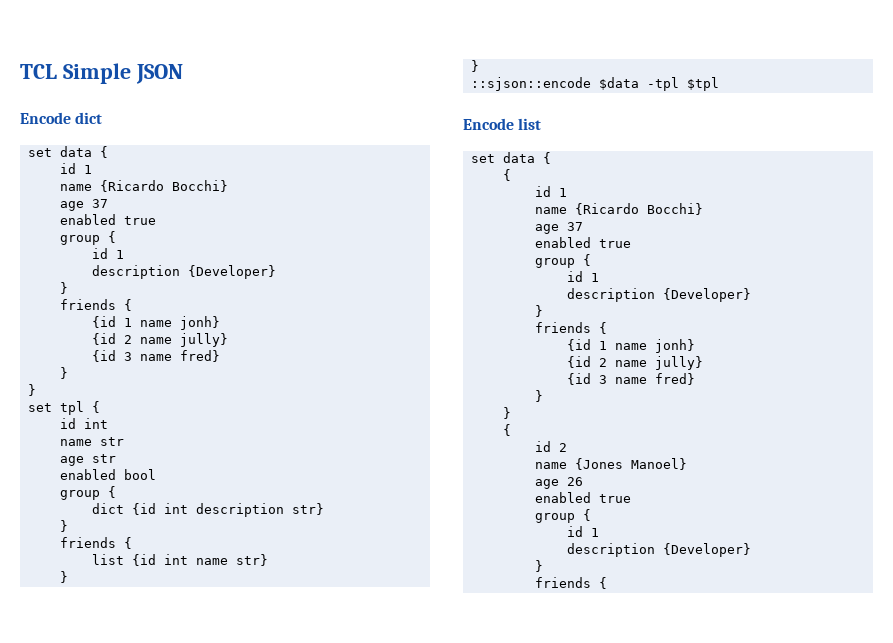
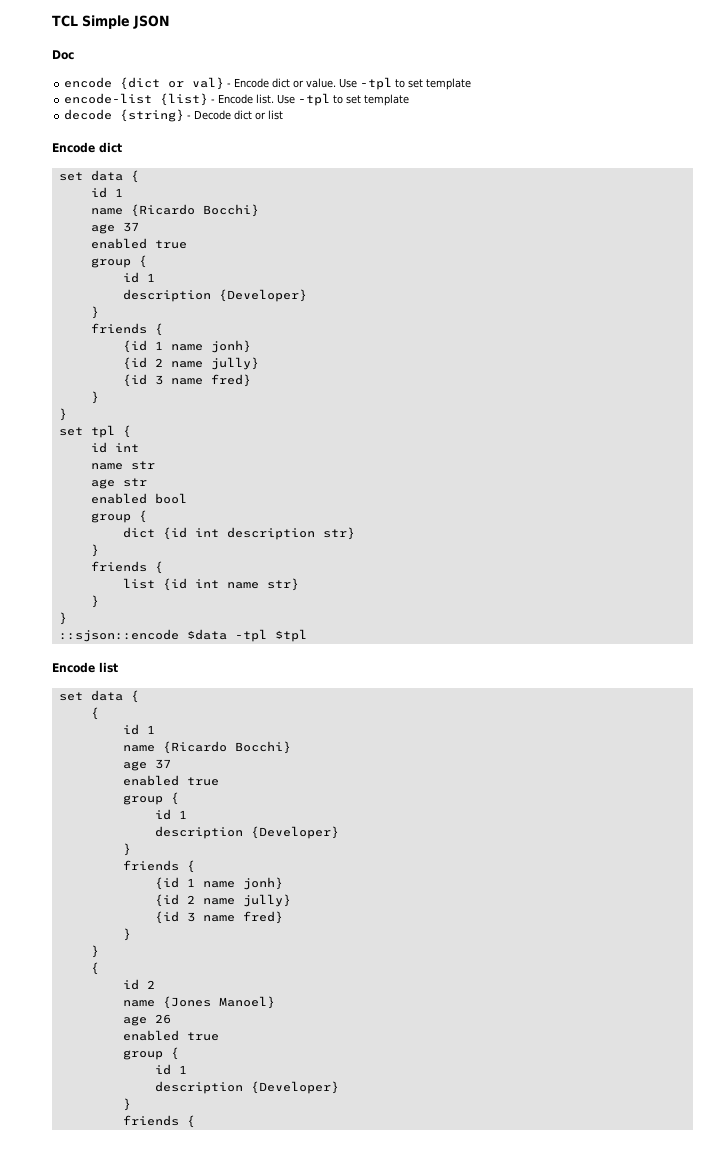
+ Doc
+ encode {dict or val} - Encode dict or value. Use -tpl to set template
+ encode-list {list} - Encode list. Use -tpl to set template
+ decode {string} - Decode dict or list

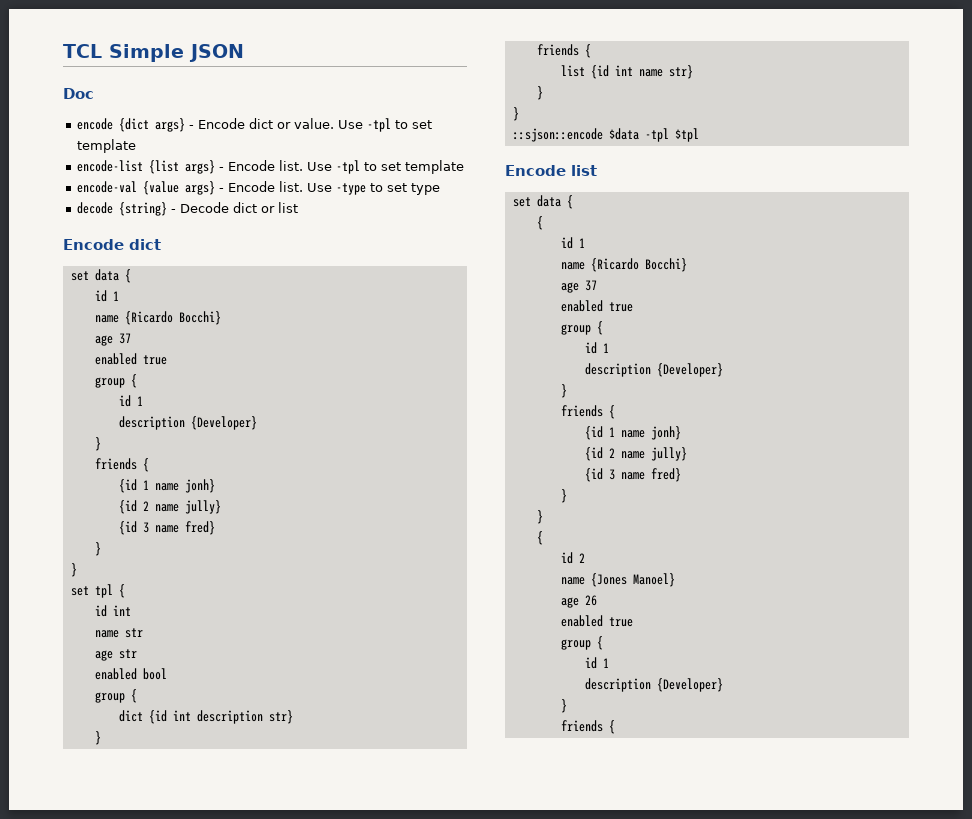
- encode {dict or val} - Encode dict or value.
+ encode {dict args} - Encode dict or value.
- encode-list {list} - Encode list.
+ encode-list {list args} - Encode list.
+ encode-val {value args} - Encode list. Use -type to set type

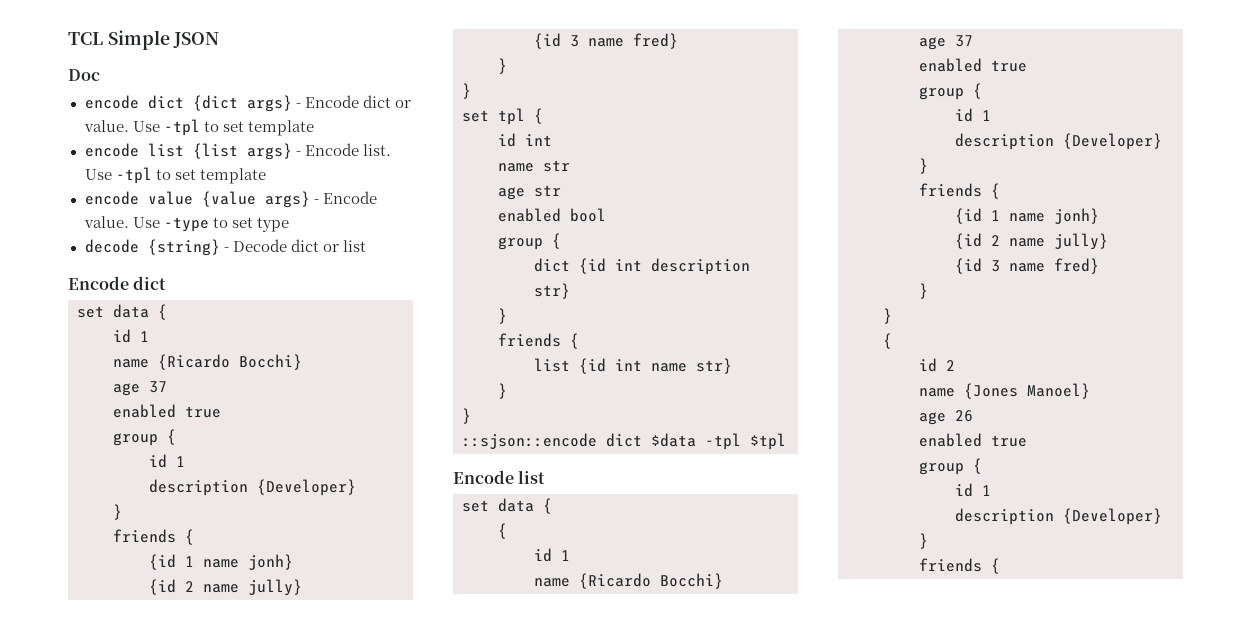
- encode {dict args} - Encode dict or value.
+ encode dict {dict args} - Encode dict or value.
- encode-list {list args} - Encode list.
+ encode list {list args} - Encode list.
- encode-val {value args} - Encode list.
+ encode value {value args} - Encode value.
- ::sjson::encode $data -tpl $tpl
+ ::sjson::encode dict $data -tpl $tpl

